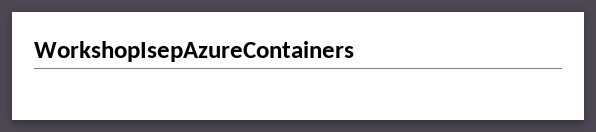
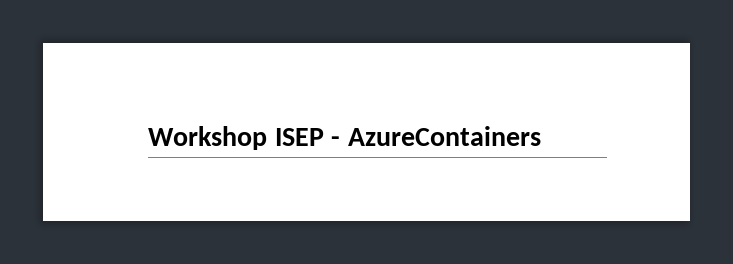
- WorkshopIsepAzureContainers
+ Workshop ISEP - AzureContainers

